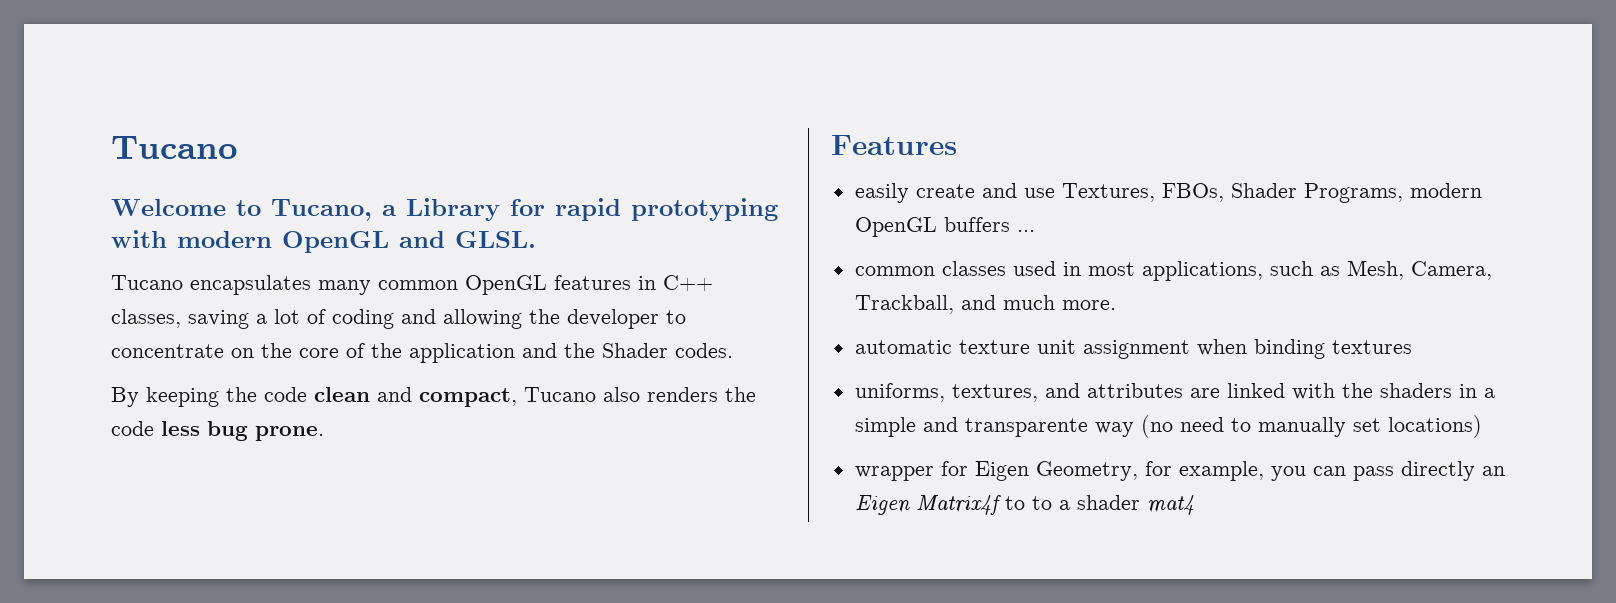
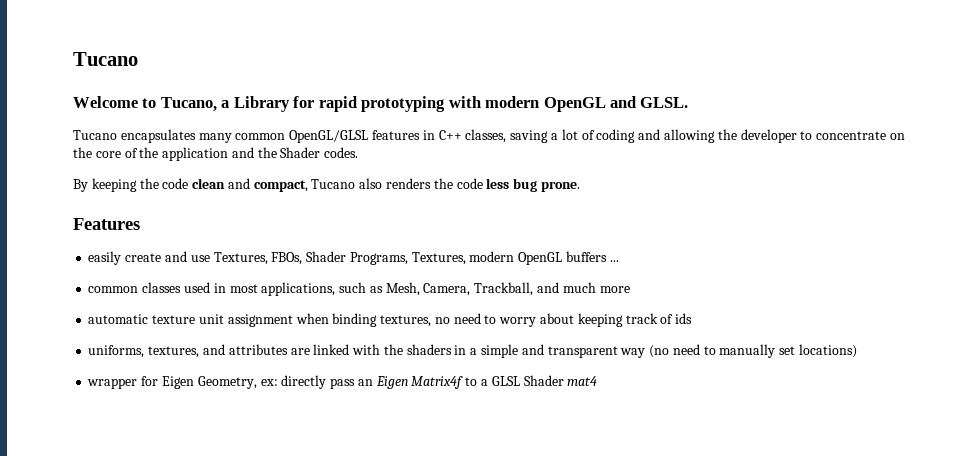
- Tucano encapsulates many common OpenGL features in C++ classes, saving a lot of coding and allowing the developer to concentrate on the core of the application and the Shader codes.
+ Tucano encapsulates many common OpenGL/GLSL features in C++ classes, saving a lot of coding and allowing the developer to concentrate on the core of the application and the Shader codes.
- easily create and use Textures, FBOs, Shader Programs, modern OpenGL buffers ...
+ easily create and use Textures, FBOs, Shader Programs, Textures, modern OpenGL buffers ...
- common classes used in most applications, such as Mesh, Camera, Trackball, and much more.
+ common classes used in most applications, such as Mesh, Camera, Trackball, and much more
- automatic texture unit assignment when binding textures
+ automatic texture unit assignment when binding textures, no need to worry about keeping track of ids
- uniforms, textures, and attributes are linked with the shaders in a simple and transparente way (no need to manually set locations)
+ uniforms, textures, and attributes are linked with the shaders in a simple and transparent way (no need to manually set locations)
- wrapper for Eigen Geometry, for example, you can pass directly an Eigen Matrix4f to to a shader mat4
+ wrapper for Eigen Geometry, ex: directly pass an Eigen Matrix4f to a GLSL Shader mat4

